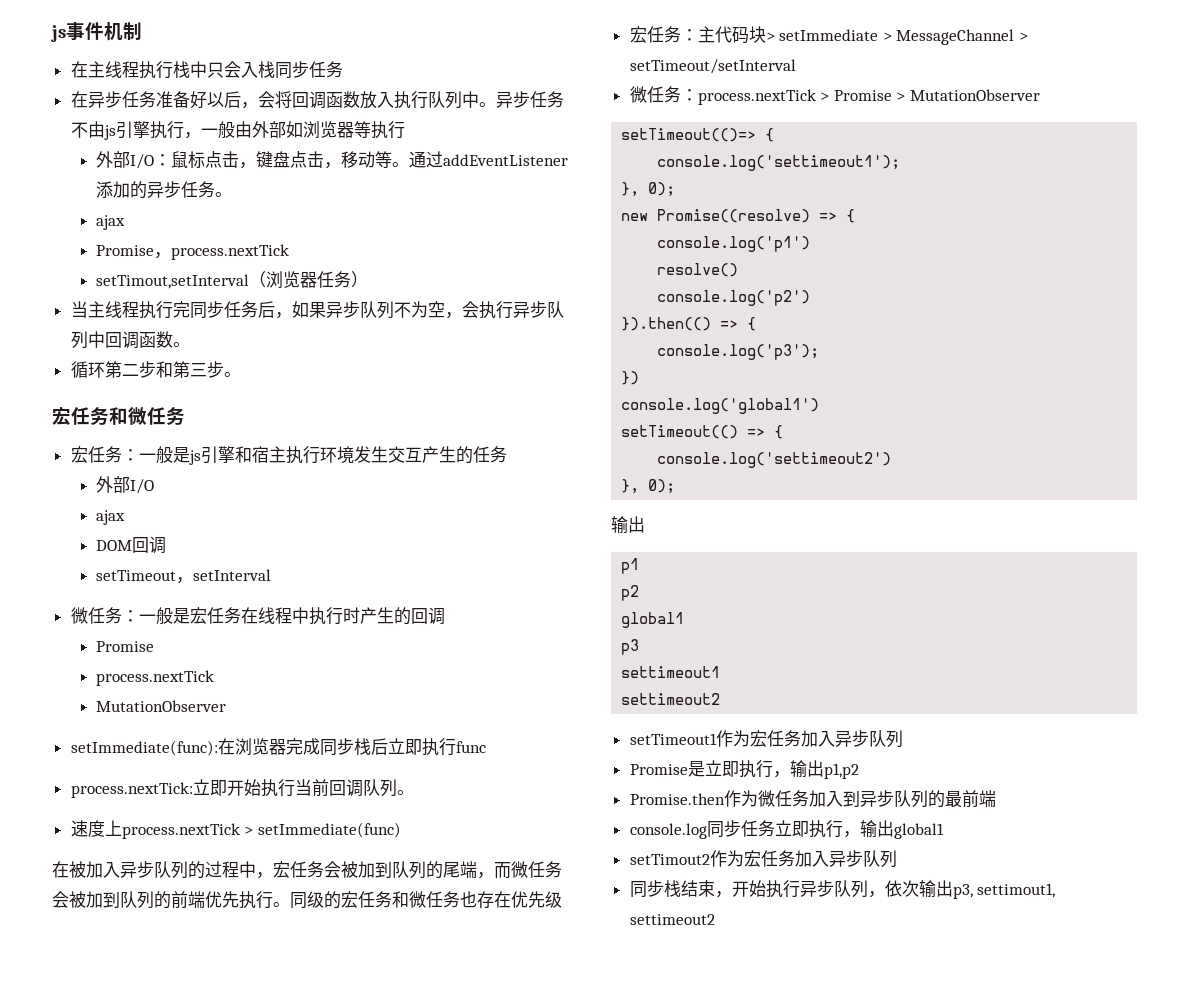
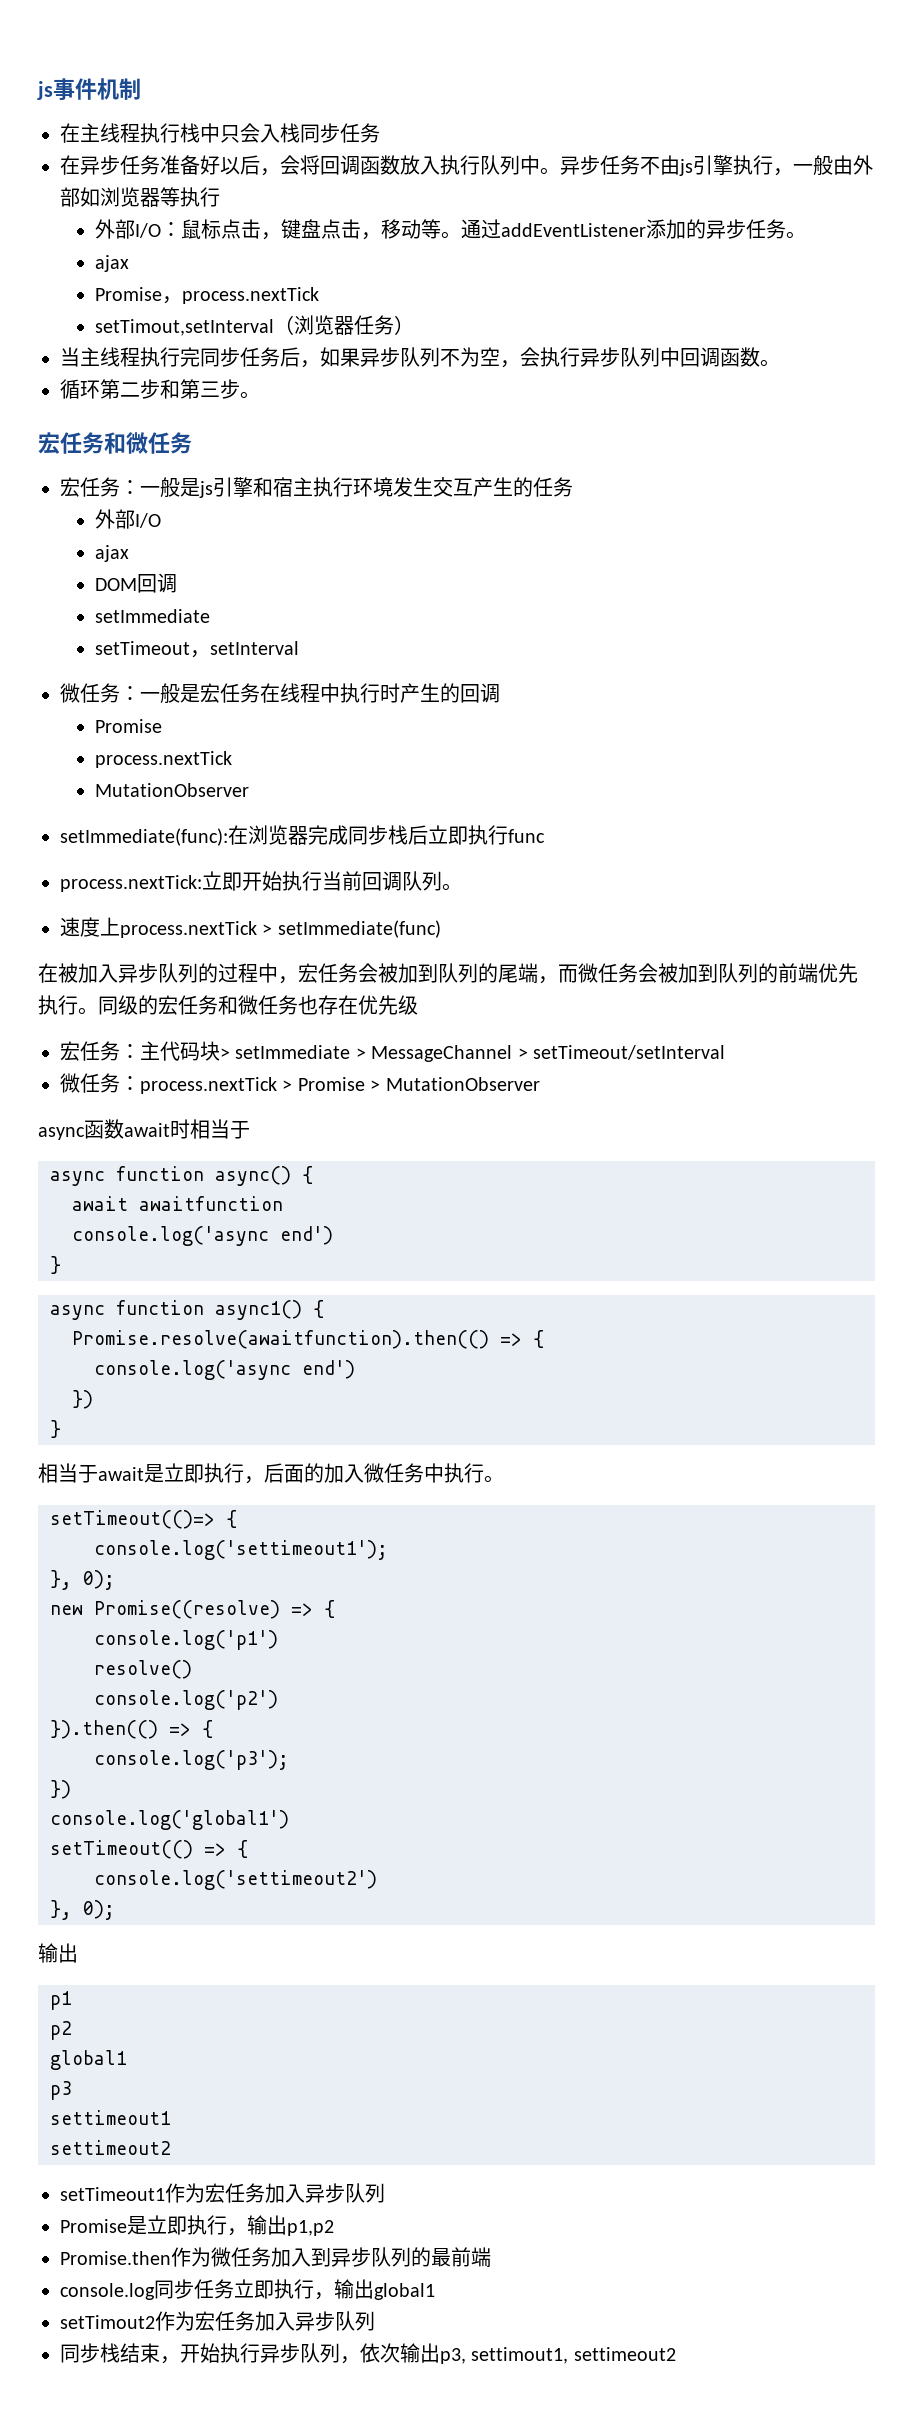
  DOM回调
+ setImmediate
+ async函数await时相当于
+ async function async() {
+ await awaitfunction
+ console.log('async end')
+ }
+ async function async1() {
+ Promise.resolve(awaitfunction).then(() => {
+ console.log('async end')
+ })
+ }
+ 相当于await是立即执行，后面的加入微任务中执行。

